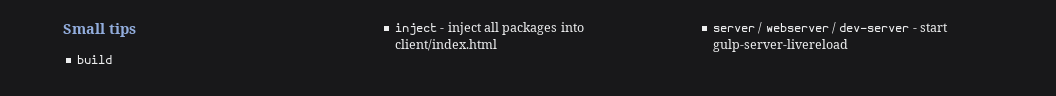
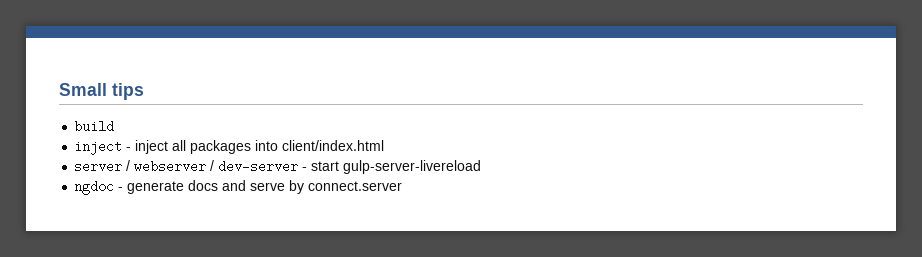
+ ngdoc - generate docs and serve by connect.server

